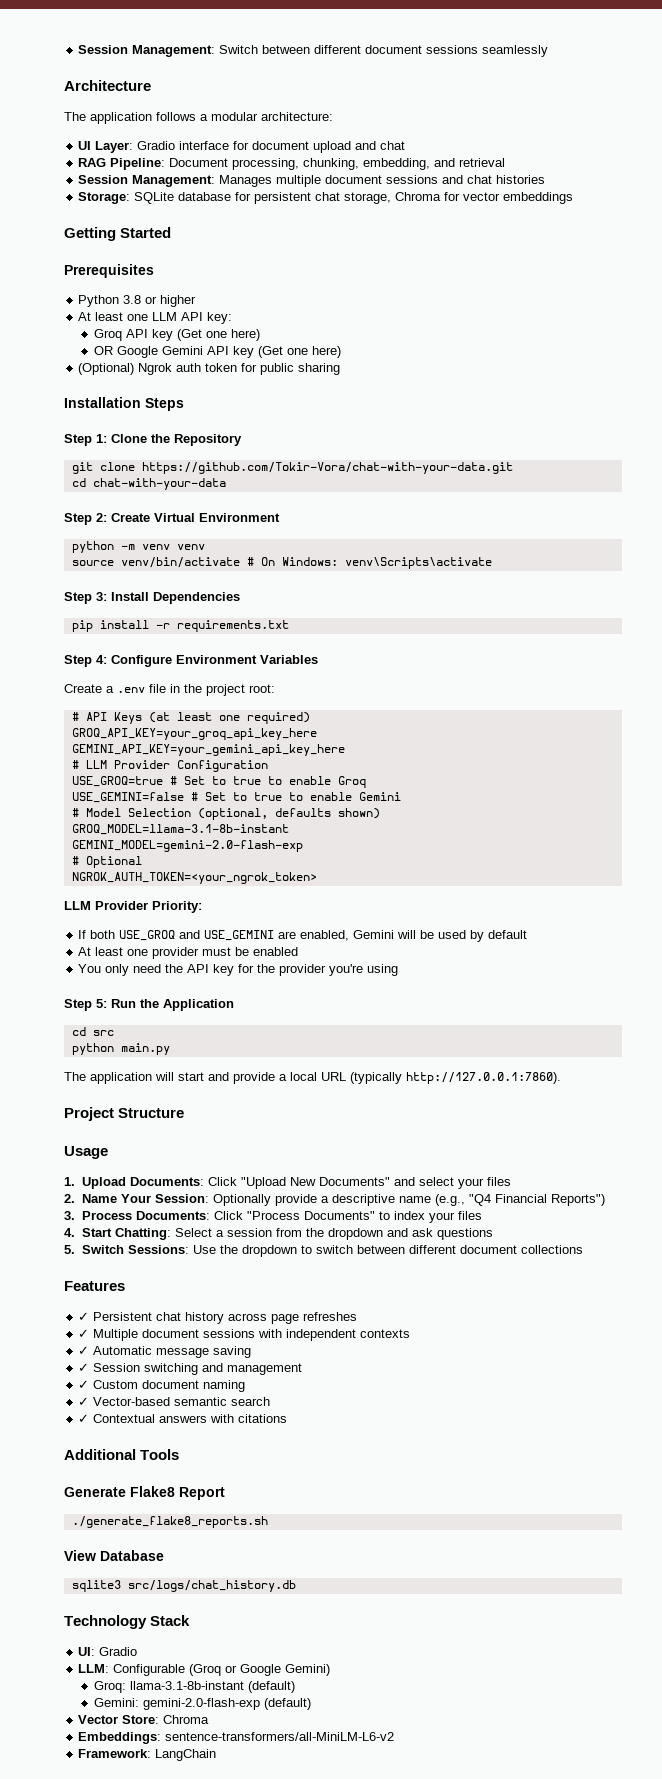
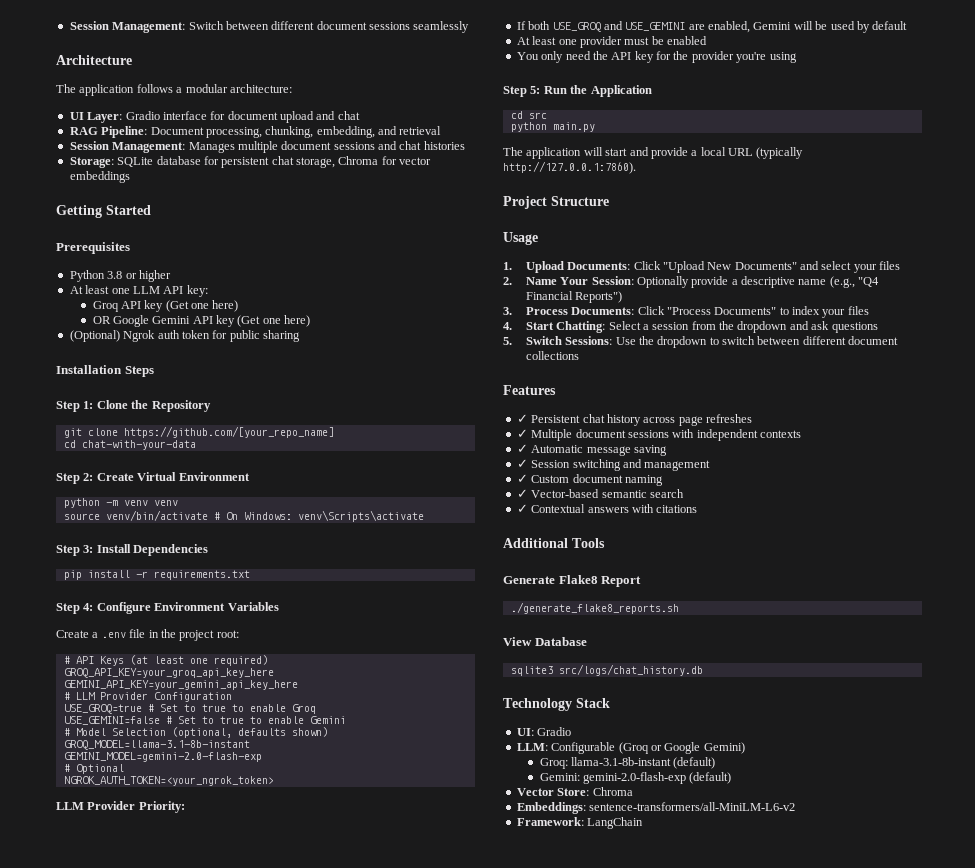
- git clone https://github.com/Tokir-Vora/chat-with-your-data.git
+ git clone https://github.com/[your_repo_name]

